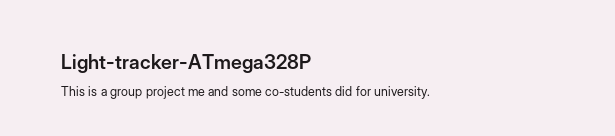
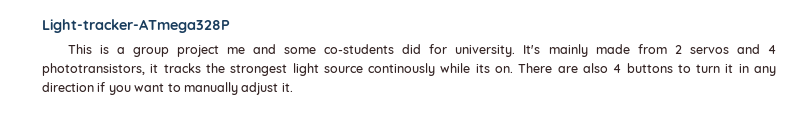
+ It's mainly made from 2 servos and 4 phototransistors, it tracks the strongest light source continously while its on. There are also 4 buttons to turn it in any direction if you want to manually adjust it.

